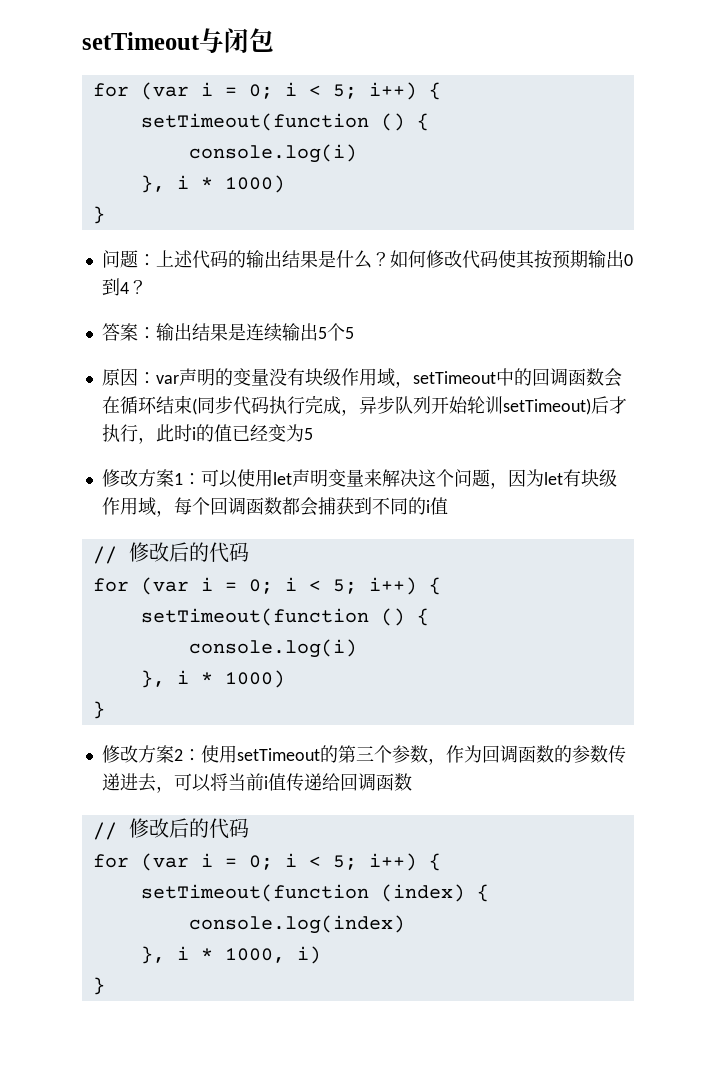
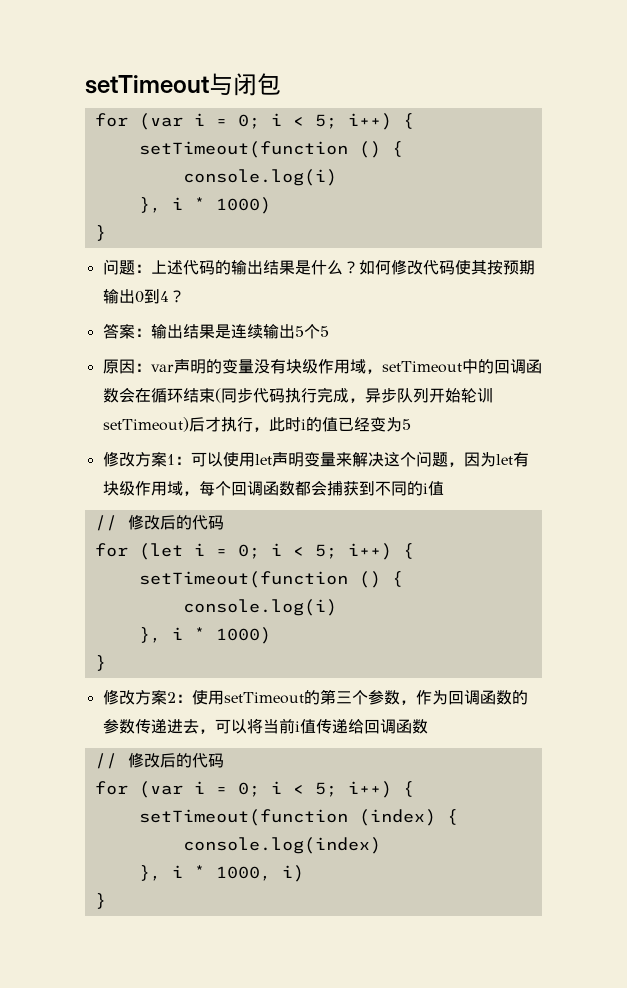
  修改方案1：可以使用let声明变量来解决这个问题，因为let有块级作用域，每个回调函数都会捕获到不同的i值
  // 修改后的代码
- for (var i = 0; i < 5; i++) {
+ for (let i = 0; i < 5; i++) {

